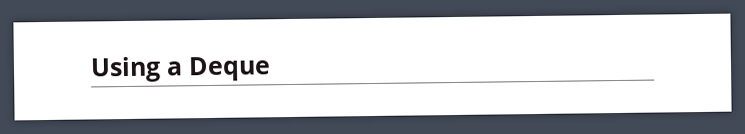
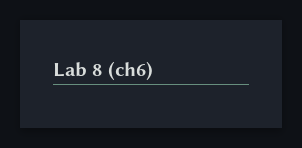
- Using a Deque
+ Lab 8 (ch6)

